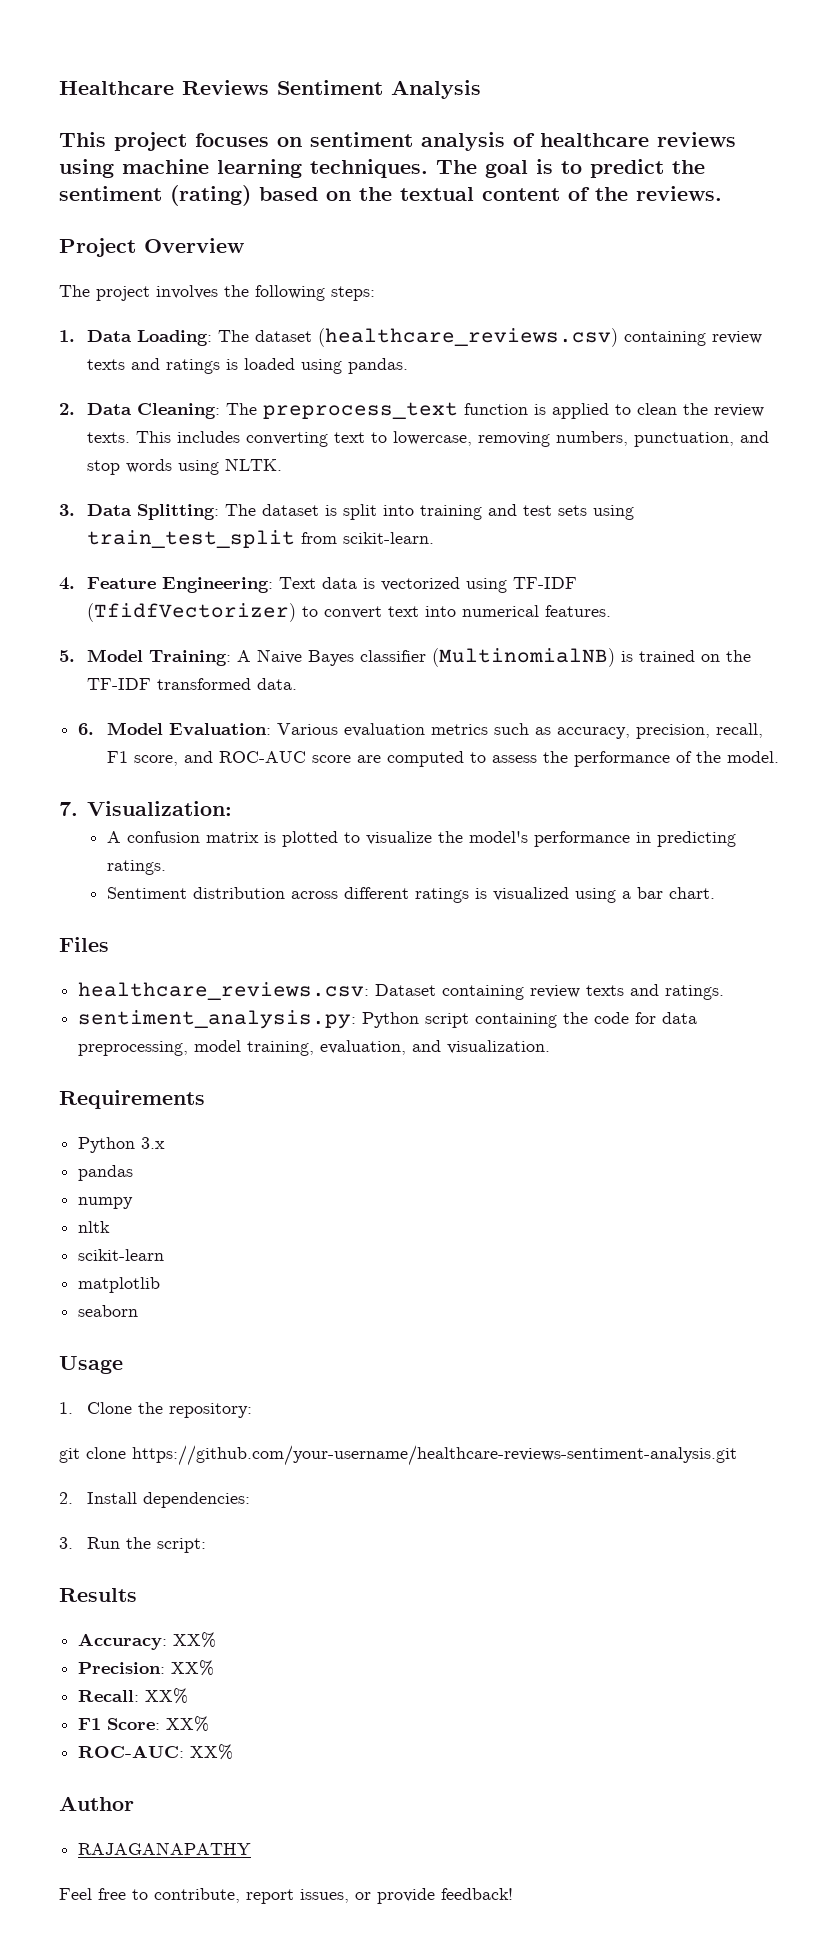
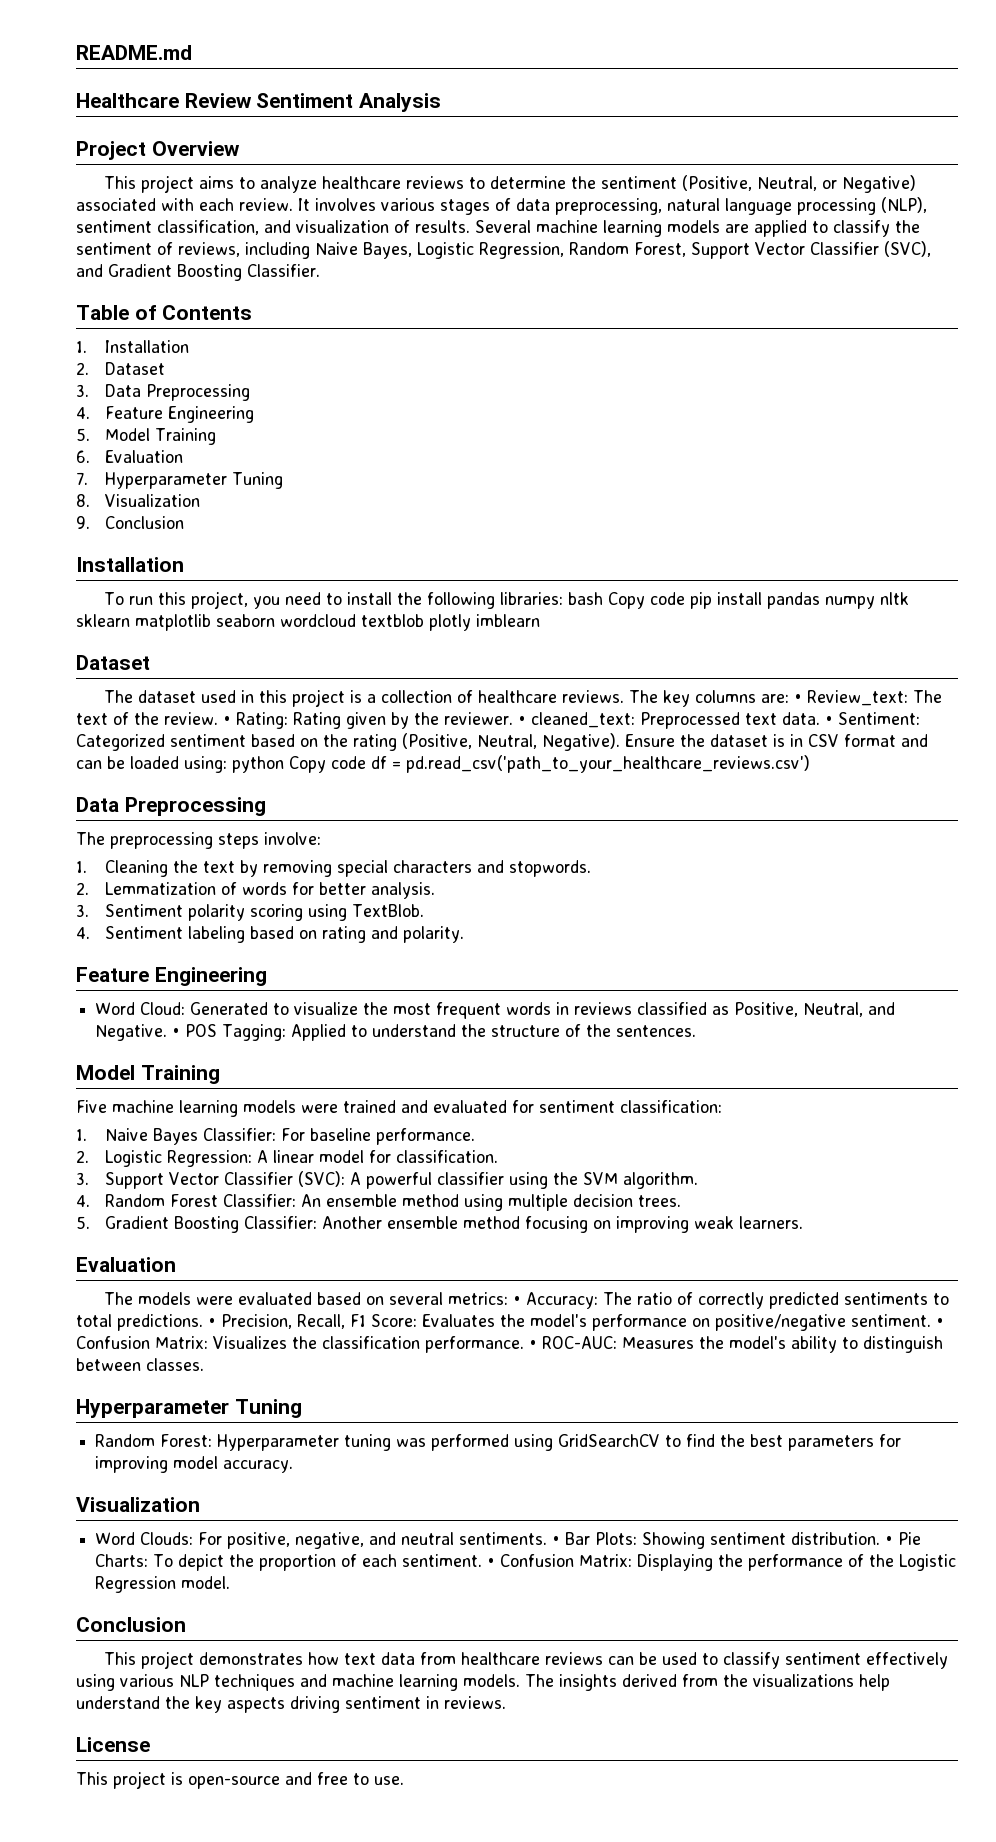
- Healthcare Reviews Sentiment Analysis
+ README.md
+ Healthcare Review Sentiment Analysis
- This project focuses on sentiment analysis of healthcare reviews using machine learning techniques. The goal is to predict the sentiment (rating) based on the textual content of the reviews.
  Project Overview
- The project involves the following steps:
- 1. Data Loading: The dataset (healthcare_reviews.csv) containing review texts and ratings is loaded using pandas.
- 2. Data Cleaning: The preprocess_text function is applied to clean the review texts. This includes converting text to lowercase, removing numbers, punctuation, and stop words using NLTK.
- 3. Data Splitting: The dataset is split into training and test sets using train_test_split from scikit-learn.
- 4. Feature Engineering: Text data is vectorized using TF-IDF (TfidfVectorizer) to convert text into numerical features.
- 5. Model Training: A Naive Bayes classifier (MultinomialNB) is trained on the TF-IDF transformed data.
- 6. Model Evaluation: Various evaluation metrics such as accuracy, precision, recall, F1 score, and ROC-AUC score are computed to assess the performance of the model.
- 7. Visualization:
- A confusion matrix is plotted to visualize the model's performance in predicting ratings.
- Sentiment distribution across different ratings is visualized using a bar chart.
- Files
- healthcare_reviews.csv: Dataset containing review texts and ratings.
- sentiment_analysis.py: Python script containing the code for data preprocessing, model training, evaluation, and visualization.
- Requirements
- Python 3.x
- pandas
- numpy
- nltk
- scikit-learn
- matplotlib
- seaborn
- Usage
- 1. Clone the repository:
- git clone https://github.com/your-username/healthcare-reviews-sentiment-analysis.git
- 2. Install dependencies:
- 3. Run the script:
- Results
- Accuracy: XX%
- Precision: XX%
- Recall: XX%
- F1 Score: XX%
- ROC-AUC: XX%
- Author
- RAJAGANAPATHY
- Feel free to contribute, report issues, or provide feedback!
+ This project aims to analyze healthcare reviews to determine the sentiment (Positive, Neutral, or Negative) associated with each review. It involves various stages of data preprocessing, natural language processing (NLP), sentiment classification, and visualization of results. Several machine learning models are applied to classify the sentiment of reviews, including Naive Bayes, Logistic Regression, Random Forest, Support Vector Classifier (SVC), and Gradient Boosting Classifier.
+ Table of Contents
+ 1. Installation
+ 2. Dataset
+ 3. Data Preprocessing
+ 4. Feature Engineering
+ 5. Model Training
+ 6. Evaluation
+ 7. Hyperparameter Tuning
+ 8. Visualization
+ 9. Conclusion
+ Installation
+ To run this project, you need to install the following libraries: bash Copy code pip install pandas numpy nltk sklearn matplotlib seaborn wordcloud textblob plotly imblearn
+ Dataset
+ The dataset used in this project is a collection of healthcare reviews. The key columns are: • Review_text: The text of the review. • Rating: Rating given by the reviewer. • cleaned_text: Preprocessed text data. • Sentiment: Categorized sentiment based on the rating (Positive, Neutral, Negative). Ensure the dataset is in CSV format and can be loaded using: python Copy code df = pd.read_csv('path_to_your_healthcare_reviews.csv')
+ Data Preprocessing
+ The preprocessing steps involve:
+ 1. Cleaning the text by removing special characters and stopwords.
+ 2. Lemmatization of words for better analysis.
+ 3. Sentiment polarity scoring using TextBlob.
+ 4. Sentiment labeling based on rating and polarity.
+ Feature Engineering
+ Word Cloud: Generated to visualize the most frequent words in reviews classified as Positive, Neutral, and Negative. • POS Tagging: Applied to understand the structure of the sentences.
+ Model Training
+ Five machine learning models were trained and evaluated for sentiment classification:
+ 1. Naive Bayes Classifier: For baseline performance.
+ 2. Logistic Regression: A linear model for classification.
+ 3. Support Vector Classifier (SVC): A powerful classifier using the SVM algorithm.
+ 4. Random Forest Classifier: An ensemble method using multiple decision trees.
+ 5. Gradient Boosting Classifier: Another ensemble method focusing on improving weak learners.
+ Evaluation
+ The models were evaluated based on several metrics: • Accuracy: The ratio of correctly predicted sentiments to total predictions. • Precision, Recall, F1 Score: Evaluates the model's performance on positive/negative sentiment. • Confusion Matrix: Visualizes the classification performance. • ROC-AUC: Measures the model's ability to distinguish between classes.
+ Hyperparameter Tuning
+ Random Forest: Hyperparameter tuning was performed using GridSearchCV to find the best parameters for improving model accuracy.
+ Visualization
+ Word Clouds: For positive, negative, and neutral sentiments. • Bar Plots: Showing sentiment distribution. • Pie Charts: To depict the proportion of each sentiment. • Confusion Matrix: Displaying the performance of the Logistic Regression model.
+ Conclusion
+ This project demonstrates how text data from healthcare reviews can be used to classify sentiment effectively using various NLP techniques and machine learning models. The insights derived from the visualizations help understand the key aspects driving sentiment in reviews.
+ License
+ This project is open-source and free to use.

